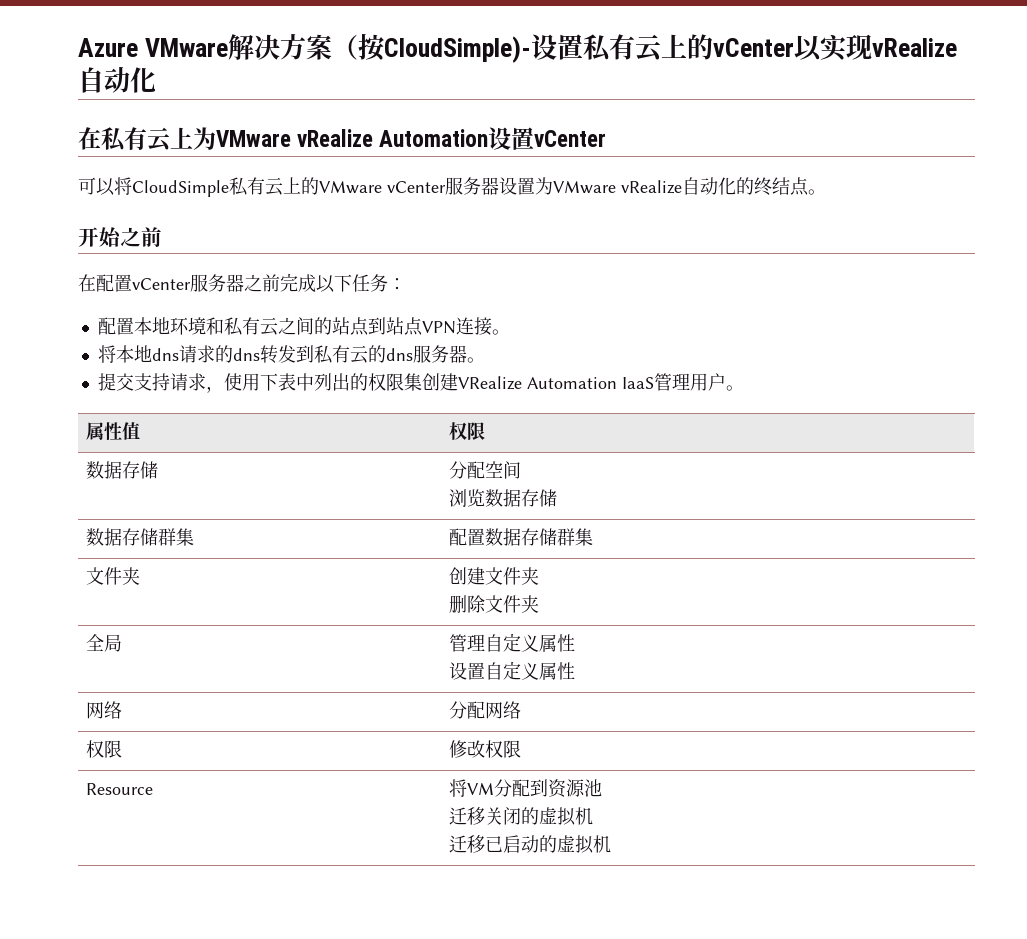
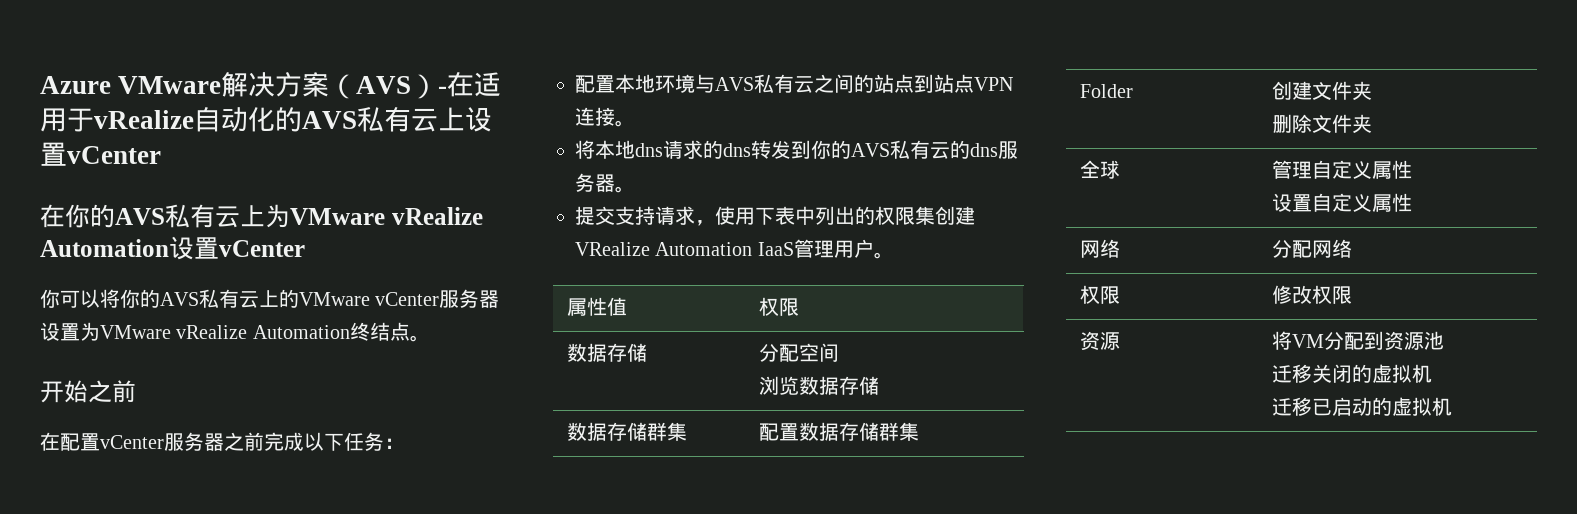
- Azure VMware解决方案（按CloudSimple)-设置私有云上的vCenter以实现vRealize自动化
- 在私有云上为VMware vRealize Automation设置vCenter
+ Azure VMware解决方案（AVS）-在适用于vRealize自动化的AVS私有云上设置vCenter
+ 在你的AVS私有云上为VMware vRealize Automation设置vCenter
- 可以将CloudSimple私有云上的VMware vCenter服务器设置为VMware vRealize自动化的终结点。
+ 你可以将你的AVS私有云上的VMware vCenter服务器设置为VMware vRealize Automation终结点。
- 配置本地环境和私有云之间的站点到站点VPN连接。
+ 配置本地环境与AVS私有云之间的站点到站点VPN连接。
- 将本地dns请求的dns转发到私有云的dns服务器。
+ 将本地dns请求的dns转发到你的AVS私有云的dns服务器。
- 文件夹 | 创建文件夹
+ Folder | 创建文件夹
- 全局 | 管理自定义属性
+ 全球 | 管理自定义属性
- Resource | 将VM分配到资源池
+ 资源 | 将VM分配到资源池

